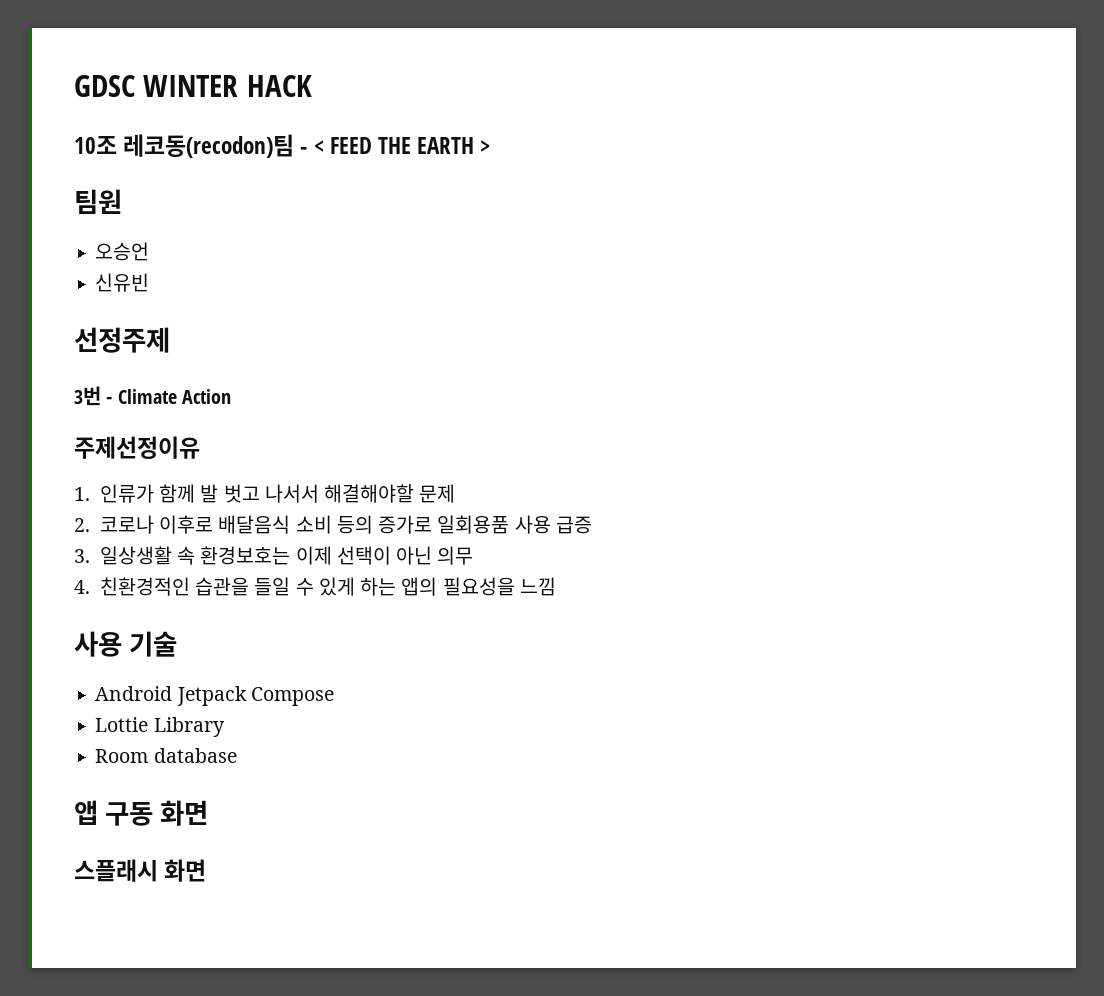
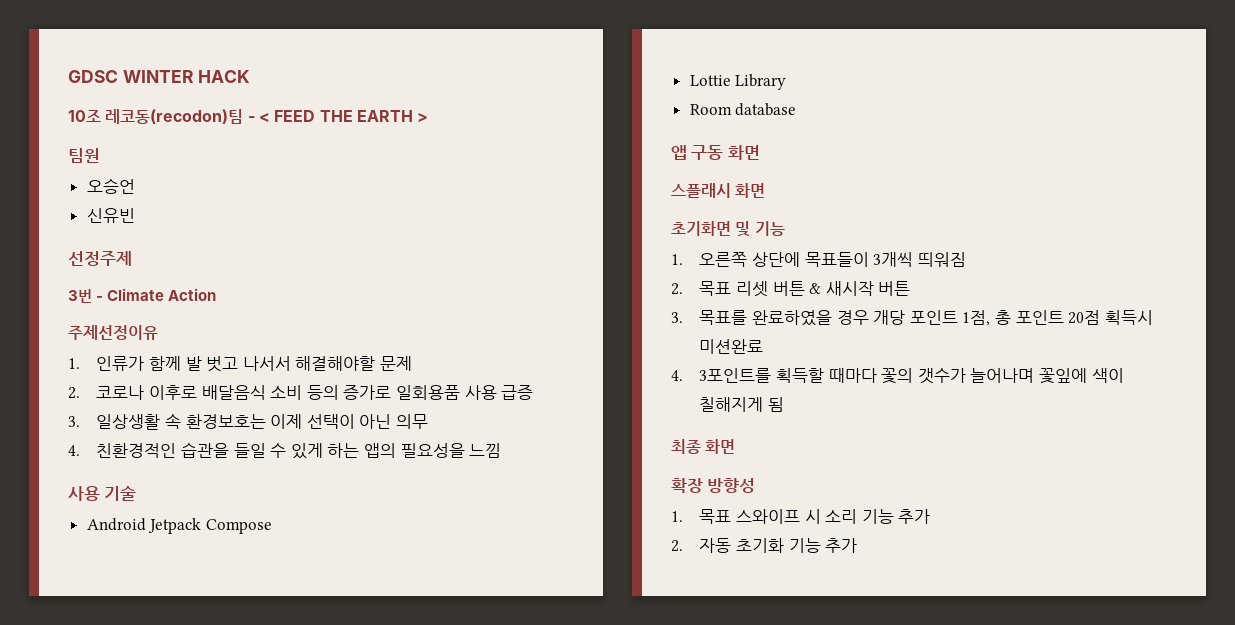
+ 초기화면 및 기능
+ 1. 오른쪽 상단에 목표들이 3개씩 띄워짐
+ 2. 목표 리셋 버튼 & 새시작 버튼
+ 3. 목표를 완료하였을 경우 개당 포인트 1점, 총 포인트 20점 획득시 미션완료
+ 4. 3포인트를 획득할 때마다 꽃의 갯수가 늘어나며 꽃잎에 색이 칠해지게 됨
+ 최종 화면
+ 확장 방향성
+ 1. 목표 스와이프 시 소리 기능 추가
+ 2. 자동 초기화 기능 추가

